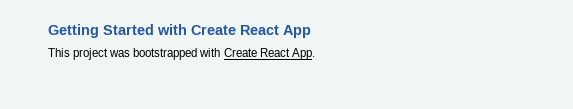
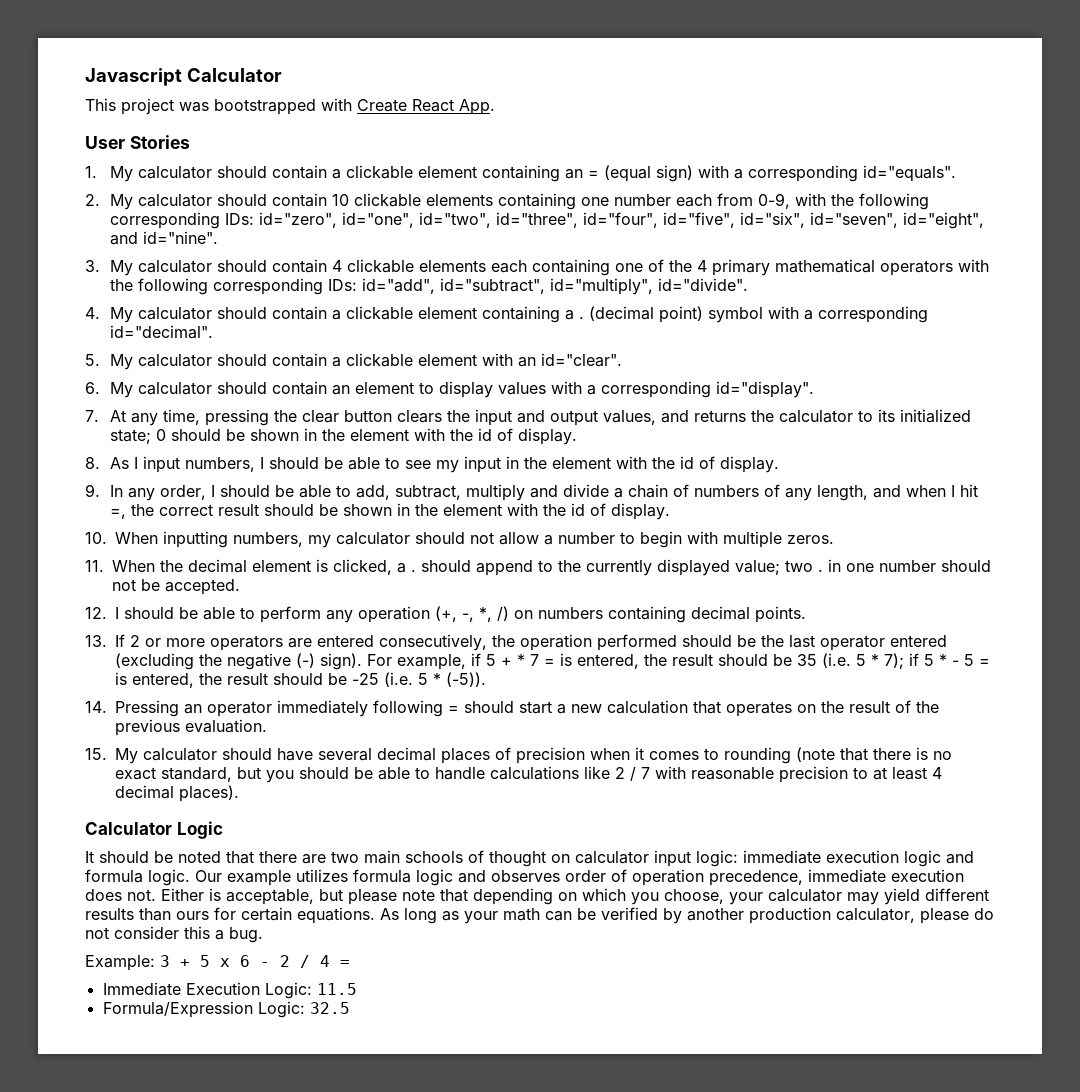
- Getting Started with Create React App
+ Javascript Calculator
+ User Stories
+ 1. My calculator should contain a clickable element containing an = (equal sign) with a corresponding id="equals".
+ 2. My calculator should contain 10 clickable elements containing one number each from 0-9, with the following corresponding IDs: id="zero", id="one", id="two", id="three", id="four", id="five", id="six", id="seven", id="eight", and id="nine".
+ 3. My calculator should contain 4 clickable elements each containing one of the 4 primary mathematical operators with the following corresponding IDs: id="add", id="subtract", id="multiply", id="divide".
+ 4. My calculator should contain a clickable element containing a . (decimal point) symbol with a corresponding id="decimal".
+ 5. My calculator should contain a clickable element with an id="clear".
+ 6. My calculator should contain an element to display values with a corresponding id="display".
+ 7. At any time, pressing the clear button clears the input and output values, and returns the calculator to its initialized state; 0 should be shown in the element with the id of display.
+ 8. As I input numbers, I should be able to see my input in the element with the id of display.
+ 9. In any order, I should be able to add, subtract, multiply and divide a chain of numbers of any length, and when I hit =, the correct result should be shown in the element with the id of display.
+ 10. When inputting numbers, my calculator should not allow a number to begin with multiple zeros.
+ 11. When the decimal element is clicked, a . should append to the currently displayed value; two . in one number should not be accepted.
+ 12. I should be able to perform any operation (+, -, *, /) on numbers containing decimal points.
+ 13. If 2 or more operators are entered consecutively, the operation performed should be the last operator entered (excluding the negative (-) sign). For example, if 5 + * 7 = is entered, the result should be 35 (i.e. 5 * 7); if 5 * - 5 = is entered, the result should be -25 (i.e. 5 * (-5)).
+ 14. Pressing an operator immediately following = should start a new calculation that operates on the result of the previous evaluation.
+ 15. My calculator should have several decimal places of precision when it comes to rounding (note that there is no exact standard, but you should be able to handle calculations like 2 / 7 with reasonable precision to at least 4 decimal places).
+ Calculator Logic
+ It should be noted that there are two main schools of thought on calculator input logic: immediate execution logic and formula logic. Our example utilizes formula logic and observes order of operation precedence, immediate execution does not. Either is acceptable, but please note that depending on which you choose, your calculator may yield different results than ours for certain equations. As long as your math can be verified by another production calculator, please do not consider this a bug.
+ Example: 3 + 5 x 6 - 2 / 4 =
+ Immediate Execution Logic: 11.5
+ Formula/Expression Logic: 32.5

